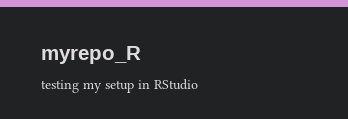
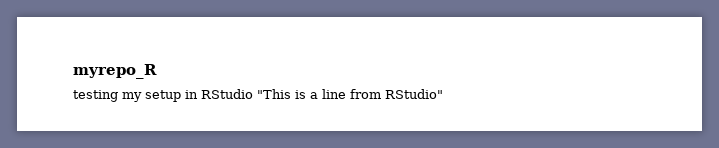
- testing my setup in RStudio
+ testing my setup in RStudio "This is a line from RStudio"

